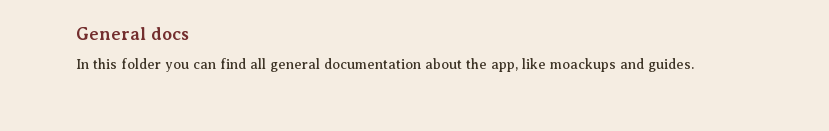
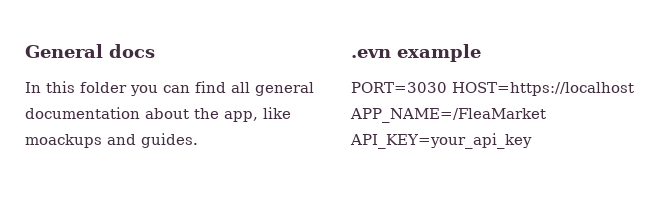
+ .evn example
+ PORT=3030 HOST=https://localhost APP_NAME=/FleaMarket API_KEY=your_api_key

